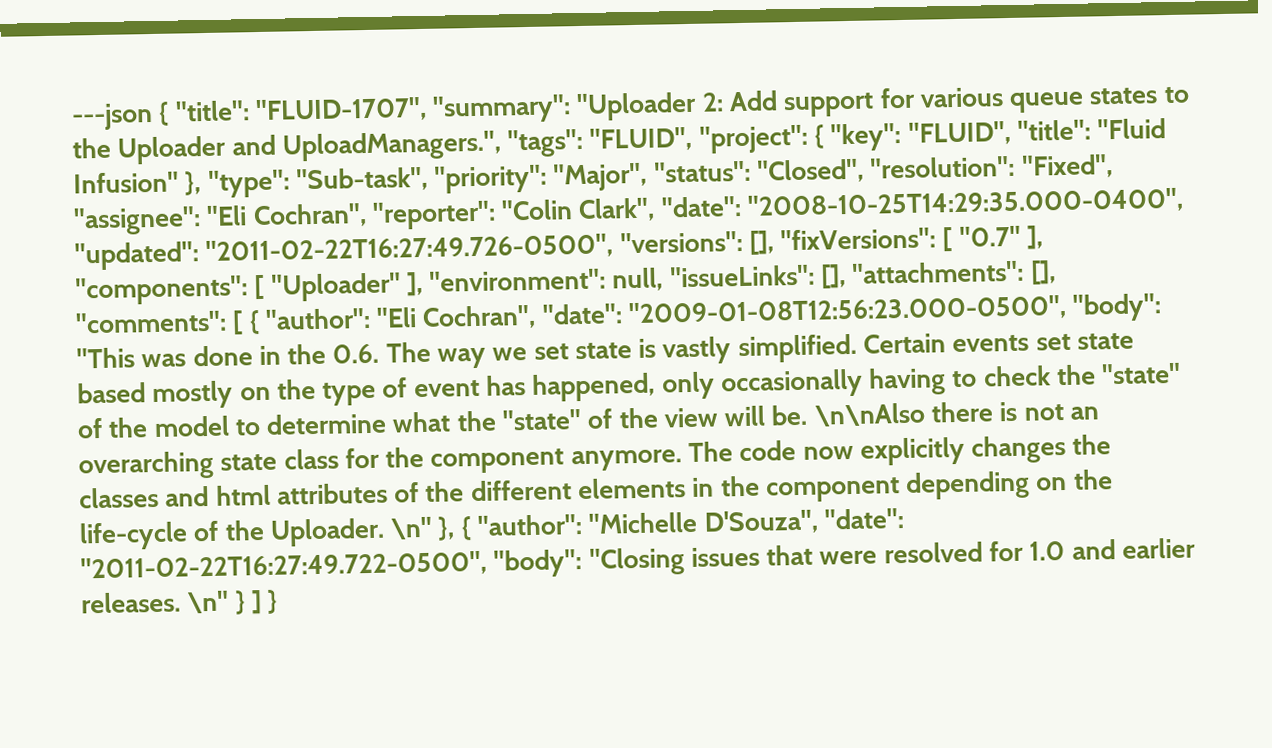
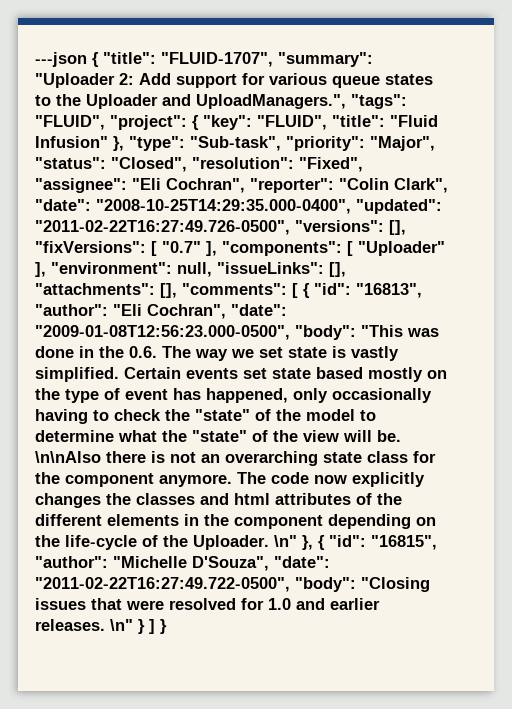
- [ { "author":
+ [ { "id": "16813", "author":
- \n" }, { "author": "Michelle D'Souza", "date": "2011-02-22T16:27:49.722-0500", "body": "Closing issues that were resolved for 1.0 and earlier releases.
+ \n" }, { "id": "16815", "author": "Michelle D'Souza", "date": "2011-02-22T16:27:49.722-0500", "body": "Closing issues that were resolved for 1.0 and earlier releases.

